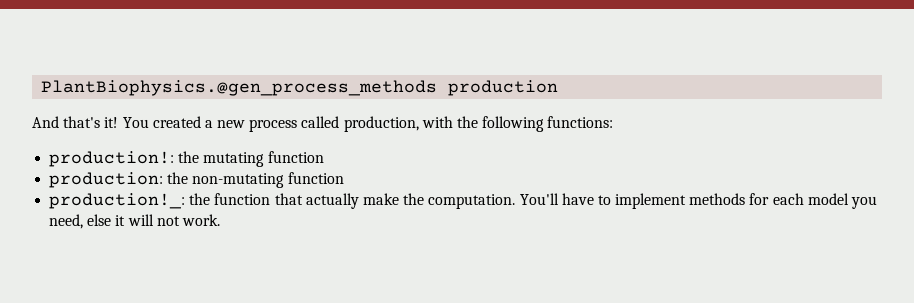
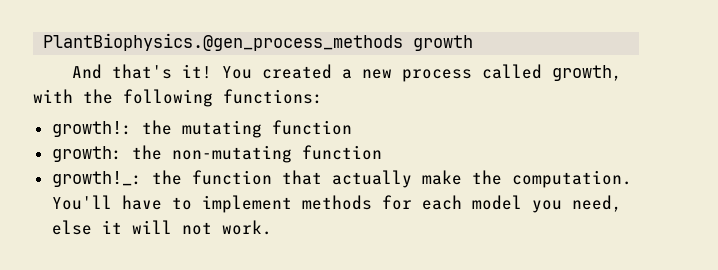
- PlantBiophysics.@gen_process_methods production
+ PlantBiophysics.@gen_process_methods growth
- You created a new process called production, with the following functions:
+ You created a new process called growth, with the following functions:
- production!: the mutating function
+ growth!: the mutating function
- production: the non-mutating function
+ growth: the non-mutating function
- production!_: the function that actually make the computation.
+ growth!_: the function that actually make the computation.

